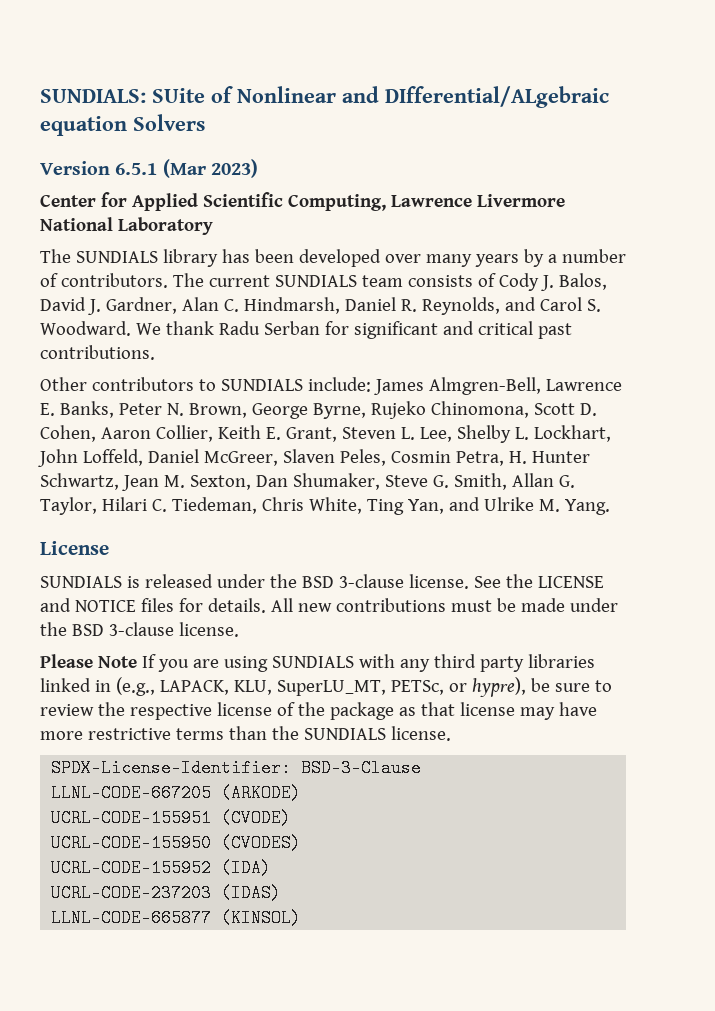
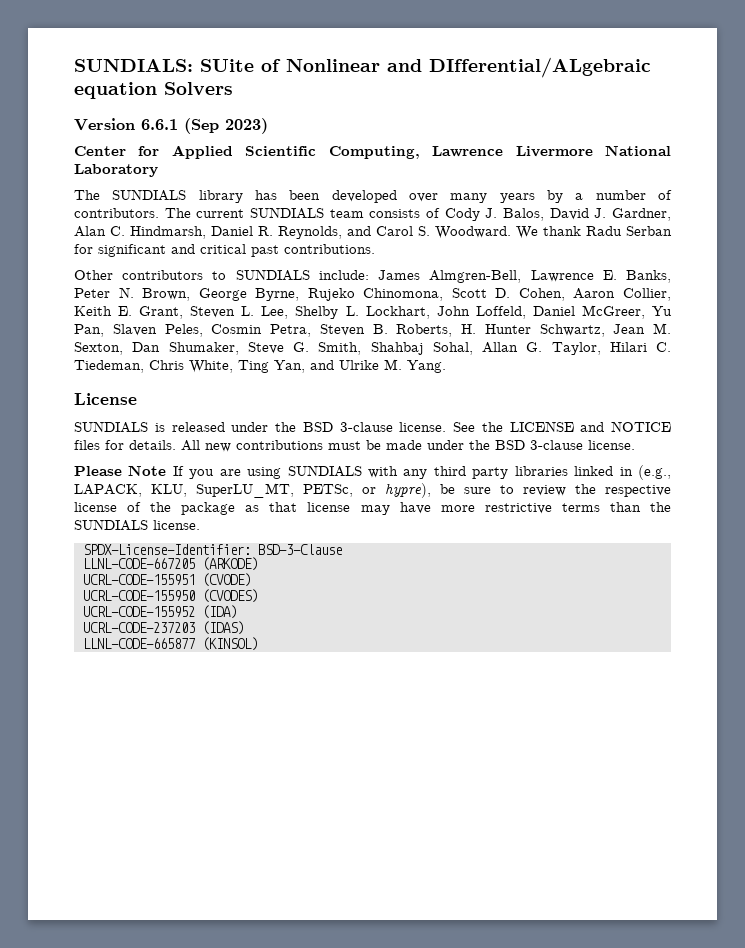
- Version 6.5.1 (Mar 2023)
+ Version 6.6.1 (Sep 2023)
- James Almgren-Bell, Lawrence E. Banks, Peter N. Brown, George Byrne, Rujeko Chinomona, Scott D. Cohen, Aaron Collier, Keith E. Grant, Steven L. Lee, Shelby L. Lockhart, John Loffeld, Daniel McGreer, Slaven Peles, Cosmin Petra, H. Hunter Schwartz, Jean M. Sexton, Dan Shumaker, Steve G. Smith, Allan G. Taylor, Hilari C. Tiedeman, Chris White, Ting Yan, and Ulrike M. Yang.
+ James Almgren-Bell, Lawrence E. Banks, Peter N. Brown, George Byrne, Rujeko Chinomona, Scott D. Cohen, Aaron Collier, Keith E. Grant, Steven L. Lee, Shelby L. Lockhart, John Loffeld, Daniel McGreer, Yu Pan, Slaven Peles, Cosmin Petra, Steven B. Roberts, H. Hunter Schwartz, Jean M. Sexton, Dan Shumaker, Steve G. Smith, Shahbaj Sohal, Allan G. Taylor, Hilari C. Tiedeman, Chris White, Ting Yan, and Ulrike M. Yang.

